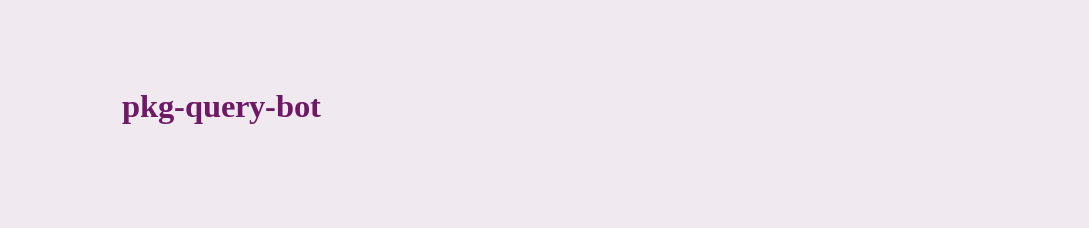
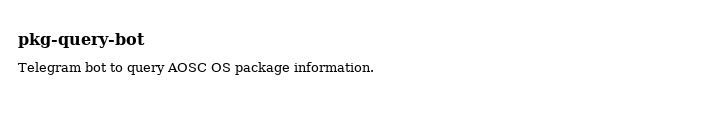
+ Telegram bot to query AOSC OS package information.

